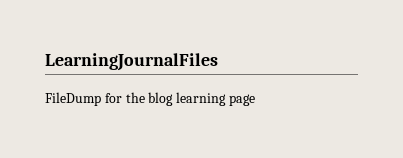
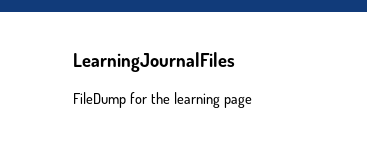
- FileDump for the blog learning page
+ FileDump for the learning page

